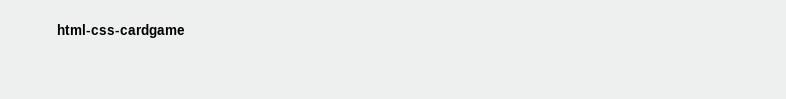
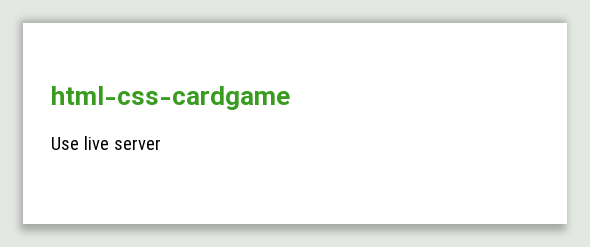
+ Use live server

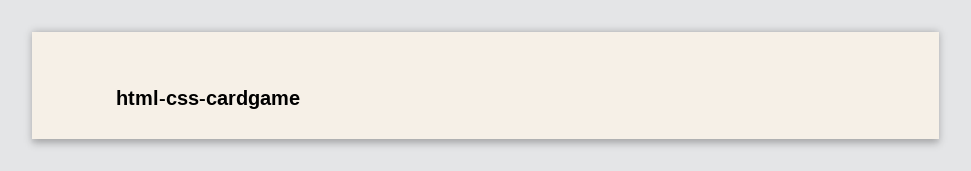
- Use live server

